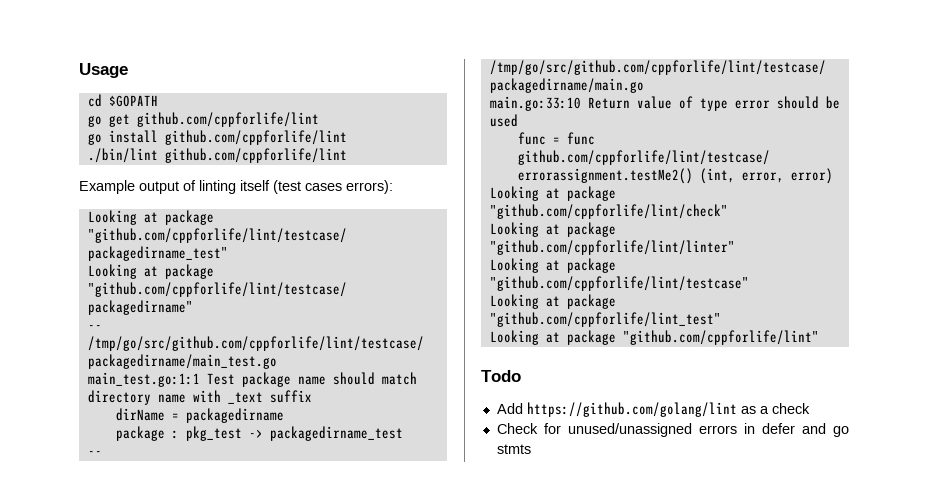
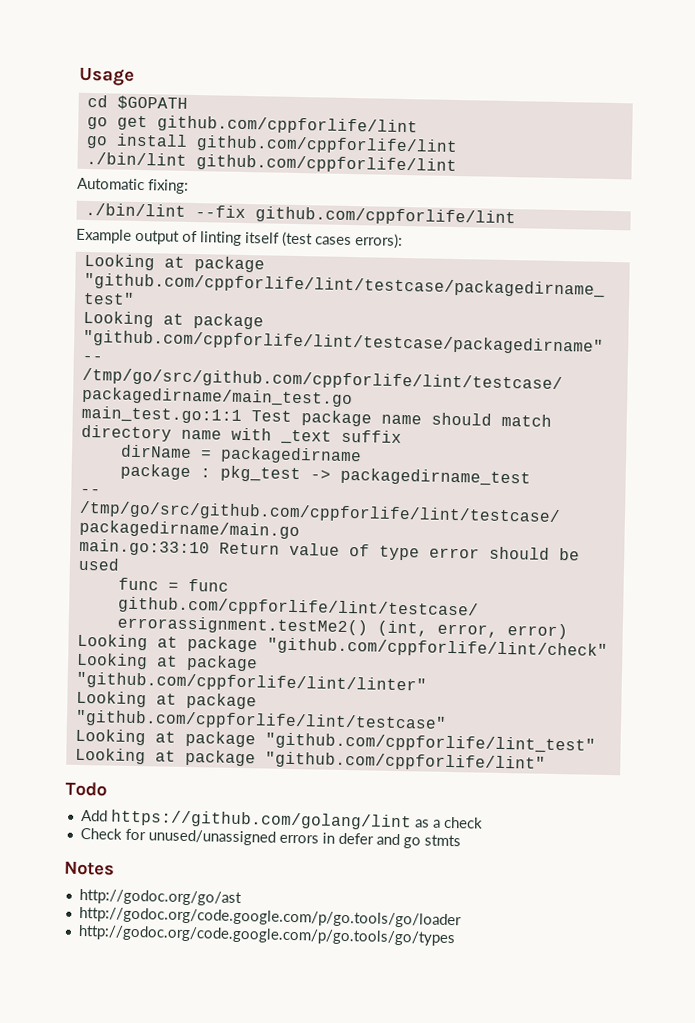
+ Automatic fixing:
+ ./bin/lint --fix github.com/cppforlife/lint
+ Notes
+ http://godoc.org/go/ast
+ http://godoc.org/code.google.com/p/go.tools/go/loader
+ http://godoc.org/code.google.com/p/go.tools/go/types

